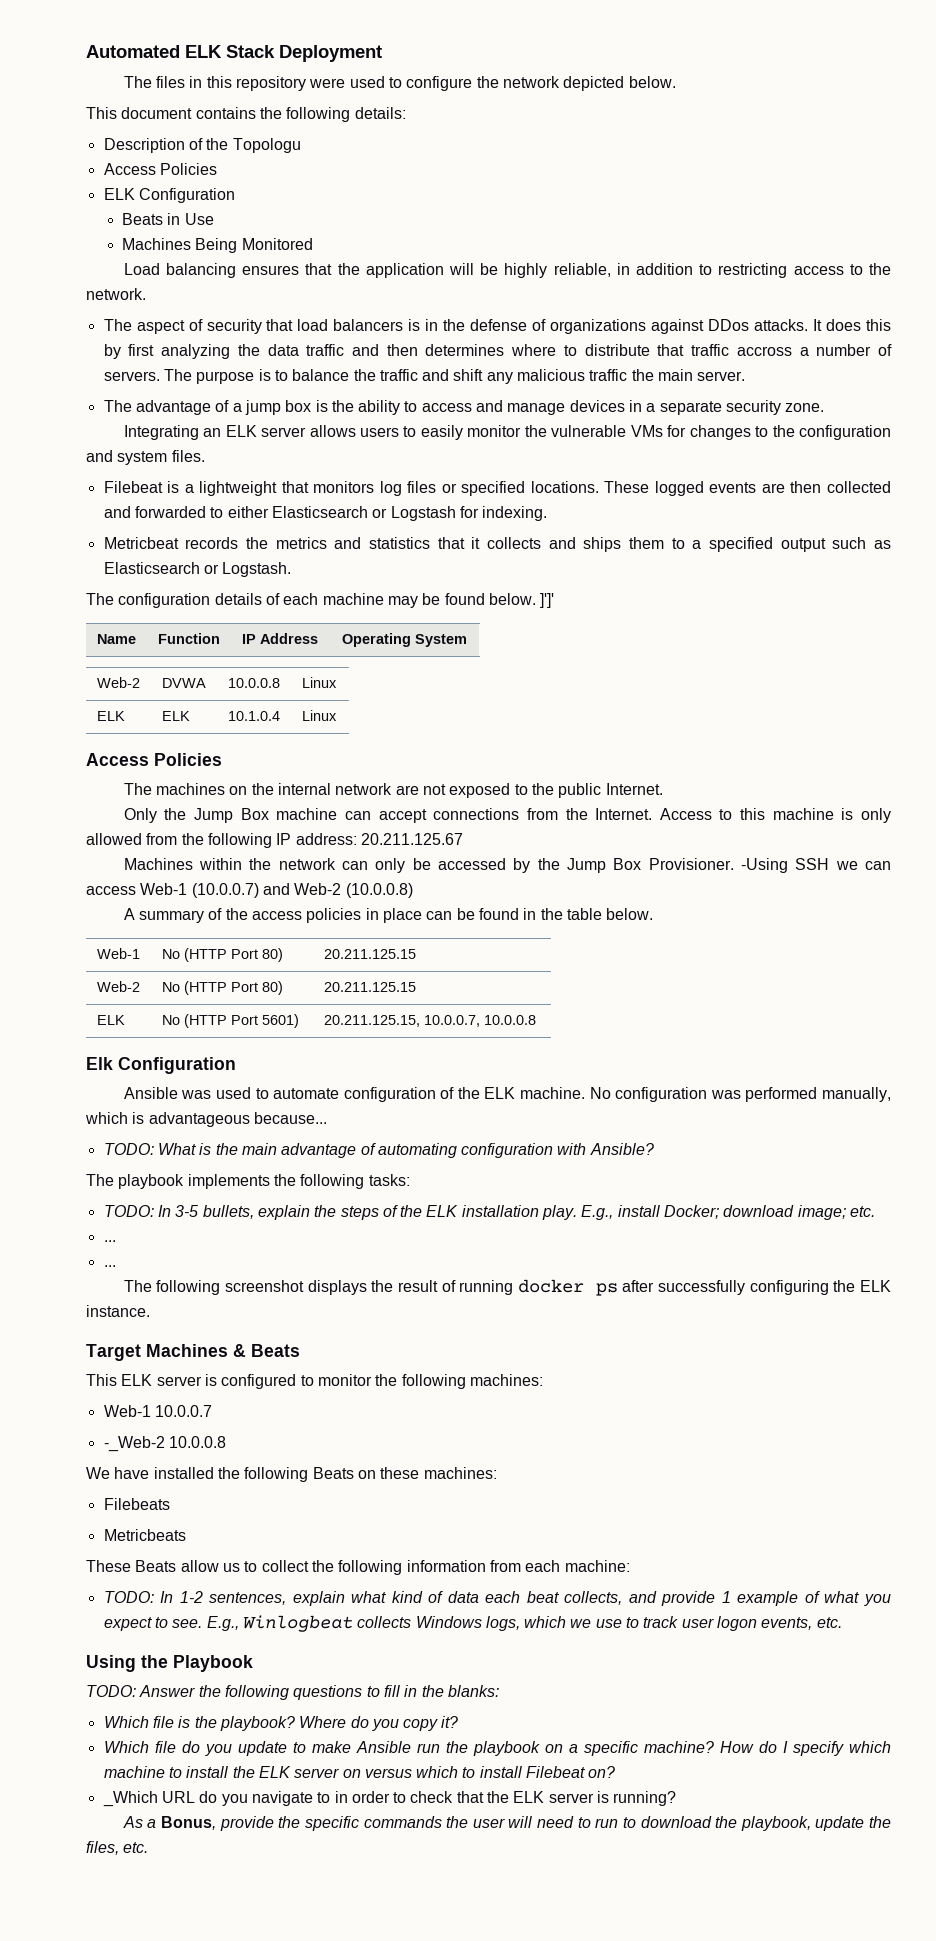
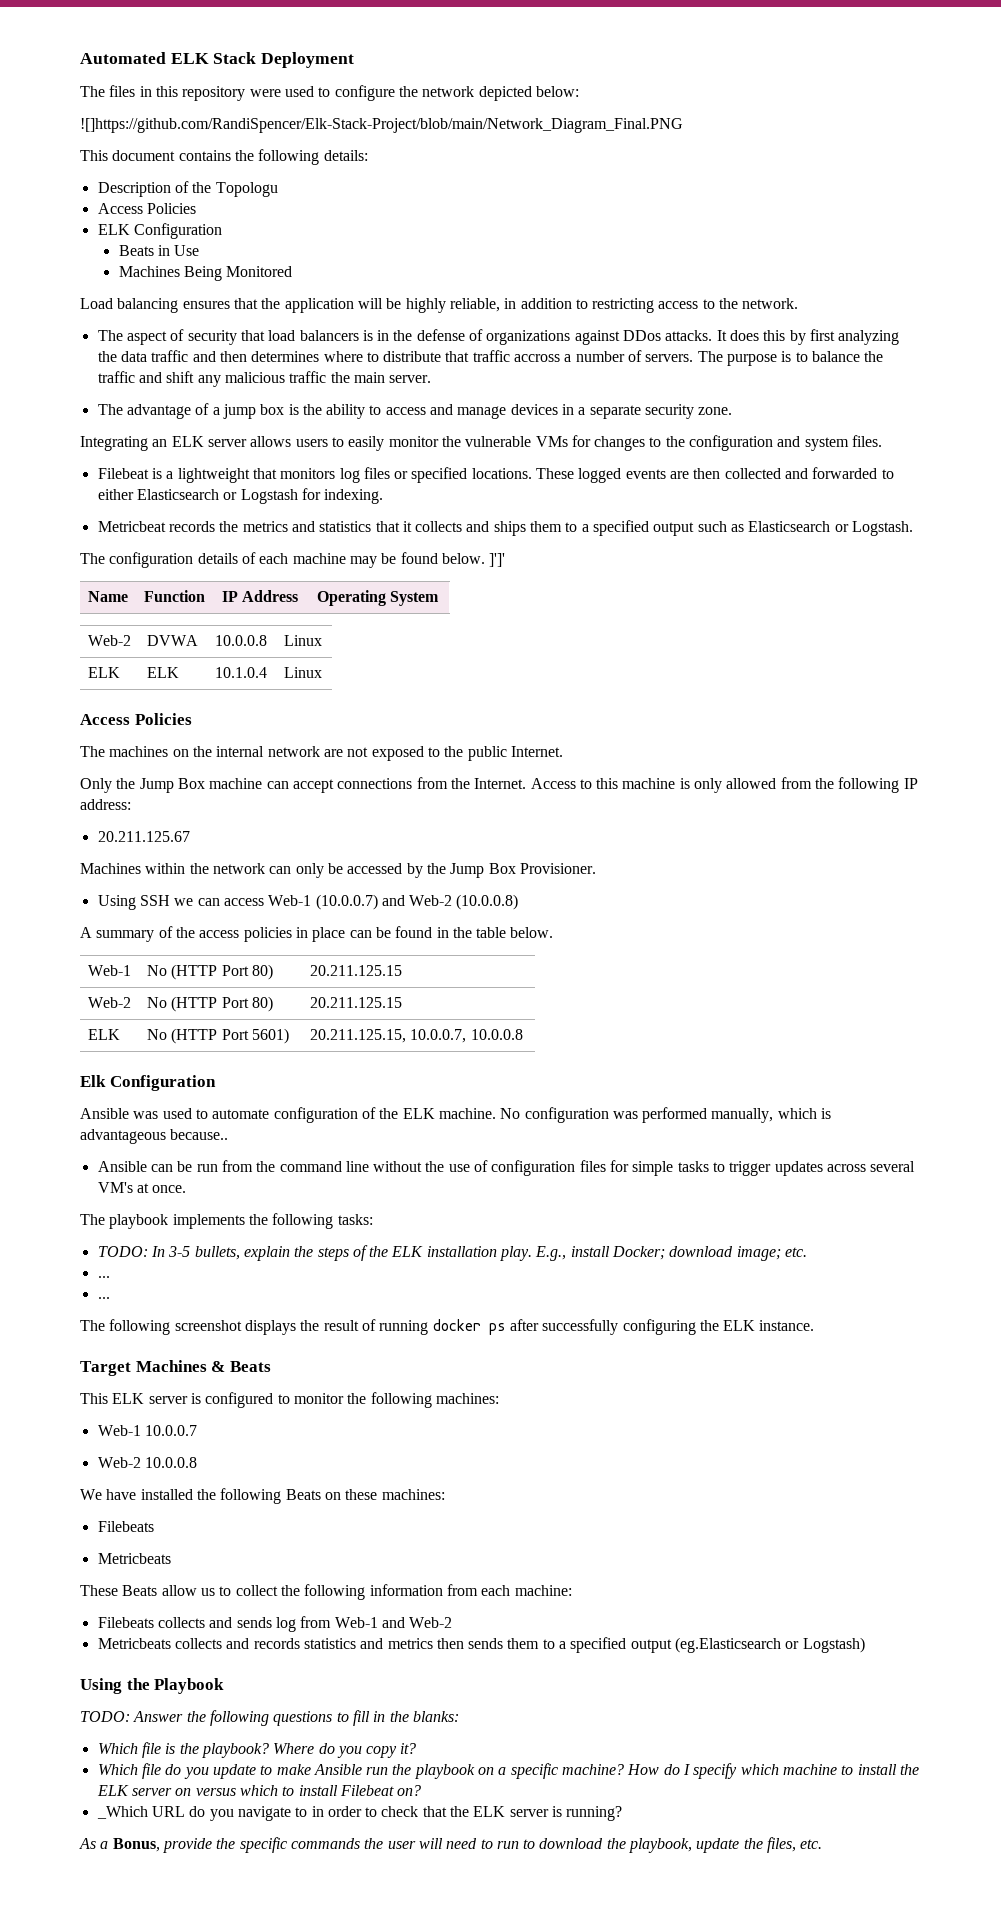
- The files in this repository were used to configure the network depicted below.
+ The files in this repository were used to configure the network depicted below:
+ ![]https://github.com/RandiSpencer/Elk-Stack-Project/blob/main/Network_Diagram_Final.PNG
- Access to this machine is only allowed from the following IP address: 20.211.125.67
+ Access to this machine is only allowed from the following IP address:
+ 20.211.125.67
- Machines within the network can only be accessed by the Jump Box Provisioner. -Using SSH we can access Web-1 (10.0.0.7) and Web-2 (10.0.0.8)
+ Machines within the network can only be accessed by the Jump Box Provisioner.
+ Using SSH we can access Web-1 (10.0.0.7) and Web-2 (10.0.0.8)
- No configuration was performed manually, which is advantageous because...
- TODO: What is the main advantage of automating configuration with Ansible?
+ No configuration was performed manually, which is advantageous because..
+ Ansible can be run from the command line without the use of configuration files for simple tasks to trigger updates across several VM's at once.
- -_Web-2 10.0.0.8
+ Web-2 10.0.0.8
- TODO: In 1-2 sentences, explain what kind of data each beat collects, and provide 1 example of what you expect to see. E.g., Winlogbeat collects Windows logs, which we use to track user logon events, etc.
+ Filebeats collects and sends log from Web-1 and Web-2
+ Metricbeats collects and records statistics and metrics then sends them to a specified output (eg.Elasticsearch or Logstash)

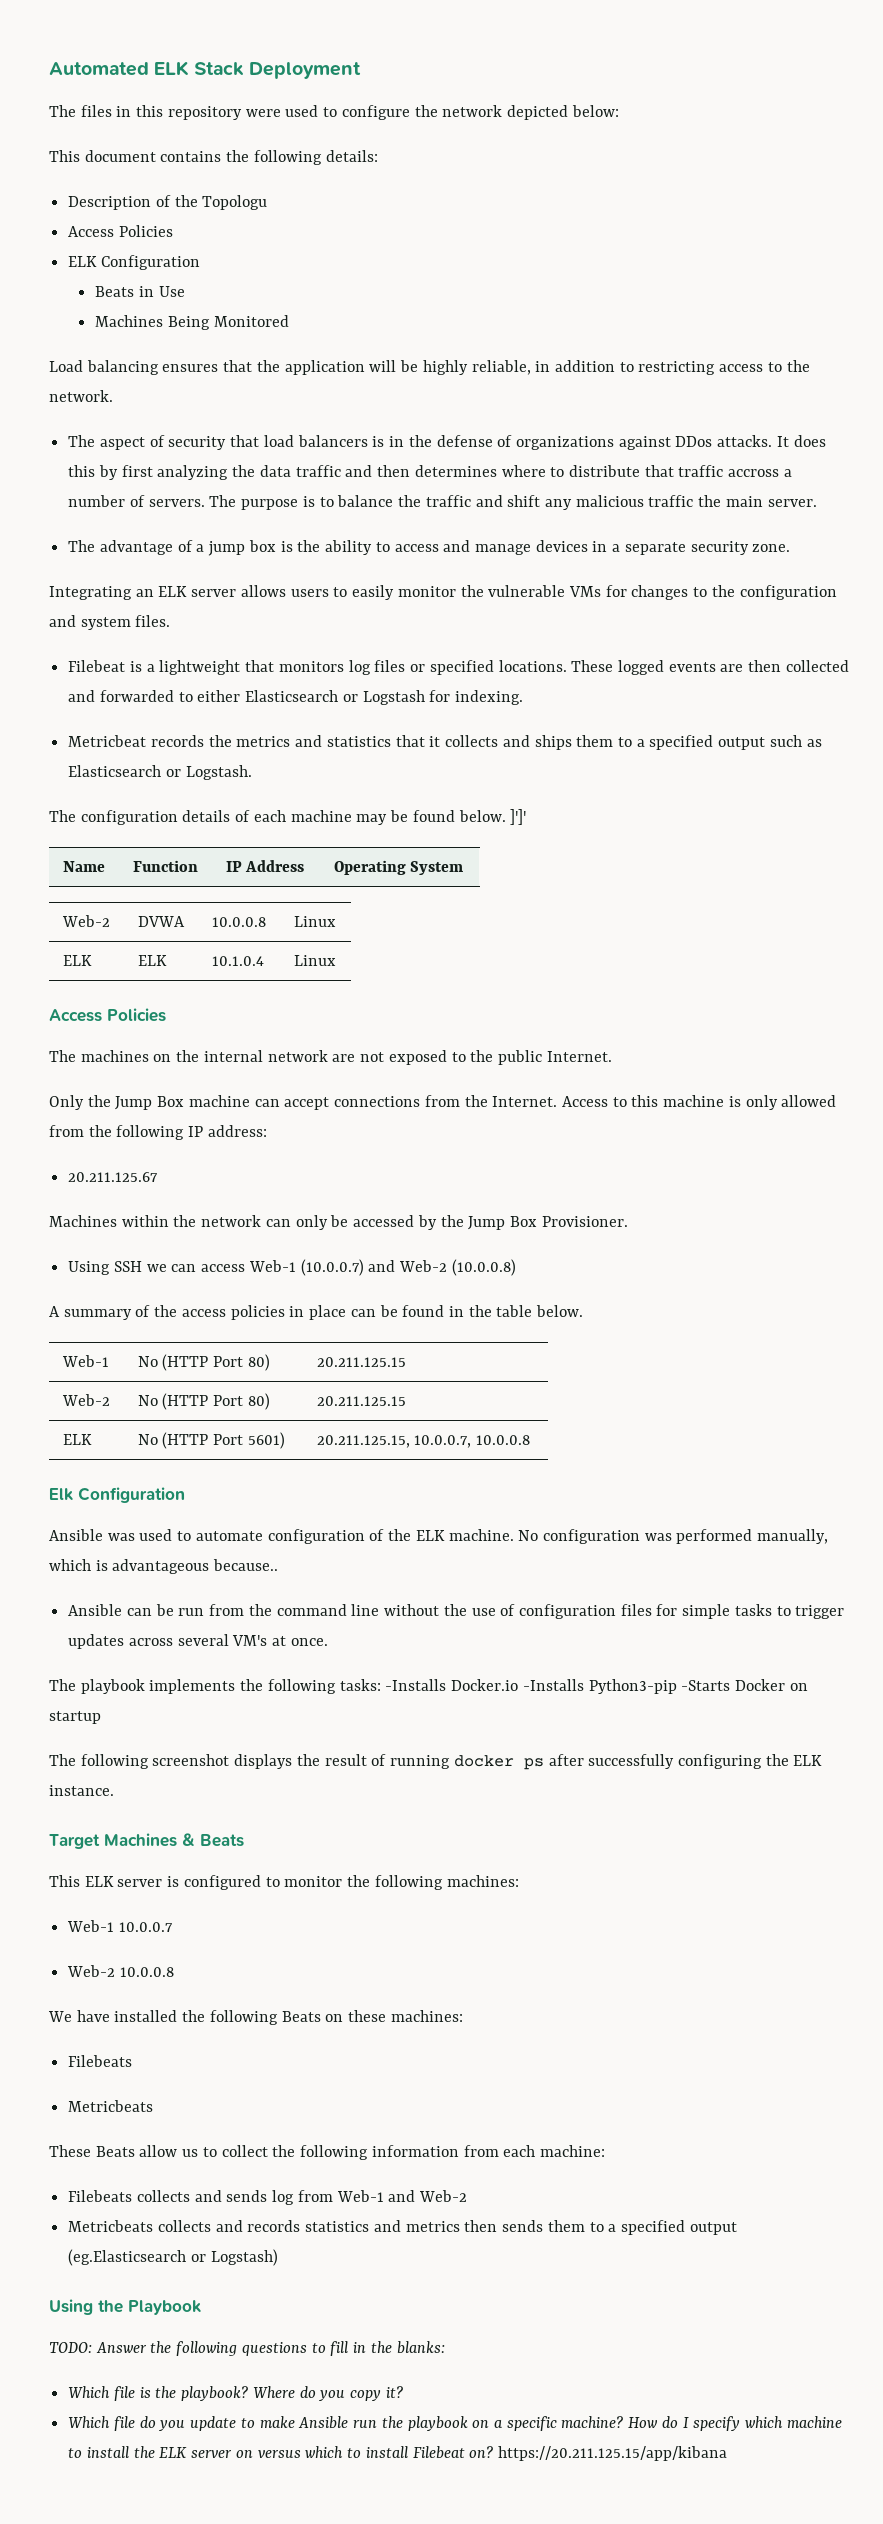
- ![]https://github.com/RandiSpencer/Elk-Stack-Project/blob/main/Network_Diagram_Final.PNG
- The playbook implements the following tasks:
- TODO: In 3-5 bullets, explain the steps of the ELK installation play. E.g., install Docker; download image; etc.
- ...
- ...
+ The playbook implements the following tasks: -Installs Docker.io -Installs Python3-pip -Starts Docker on startup
- How do I specify which machine to install the ELK server on versus which to install Filebeat on?
- _Which URL do you navigate to in order to check that the ELK server is running?
- As a Bonus, provide the specific commands the user will need to run to download the playbook, update the files, etc.
+ How do I specify which machine to install the ELK server on versus which to install Filebeat on? https://20.211.125.15/app/kibana

